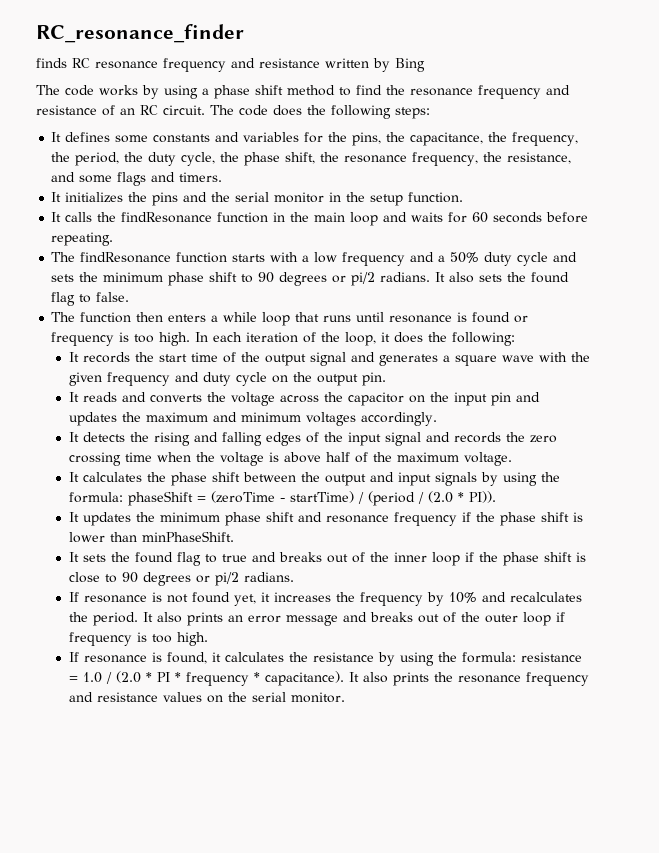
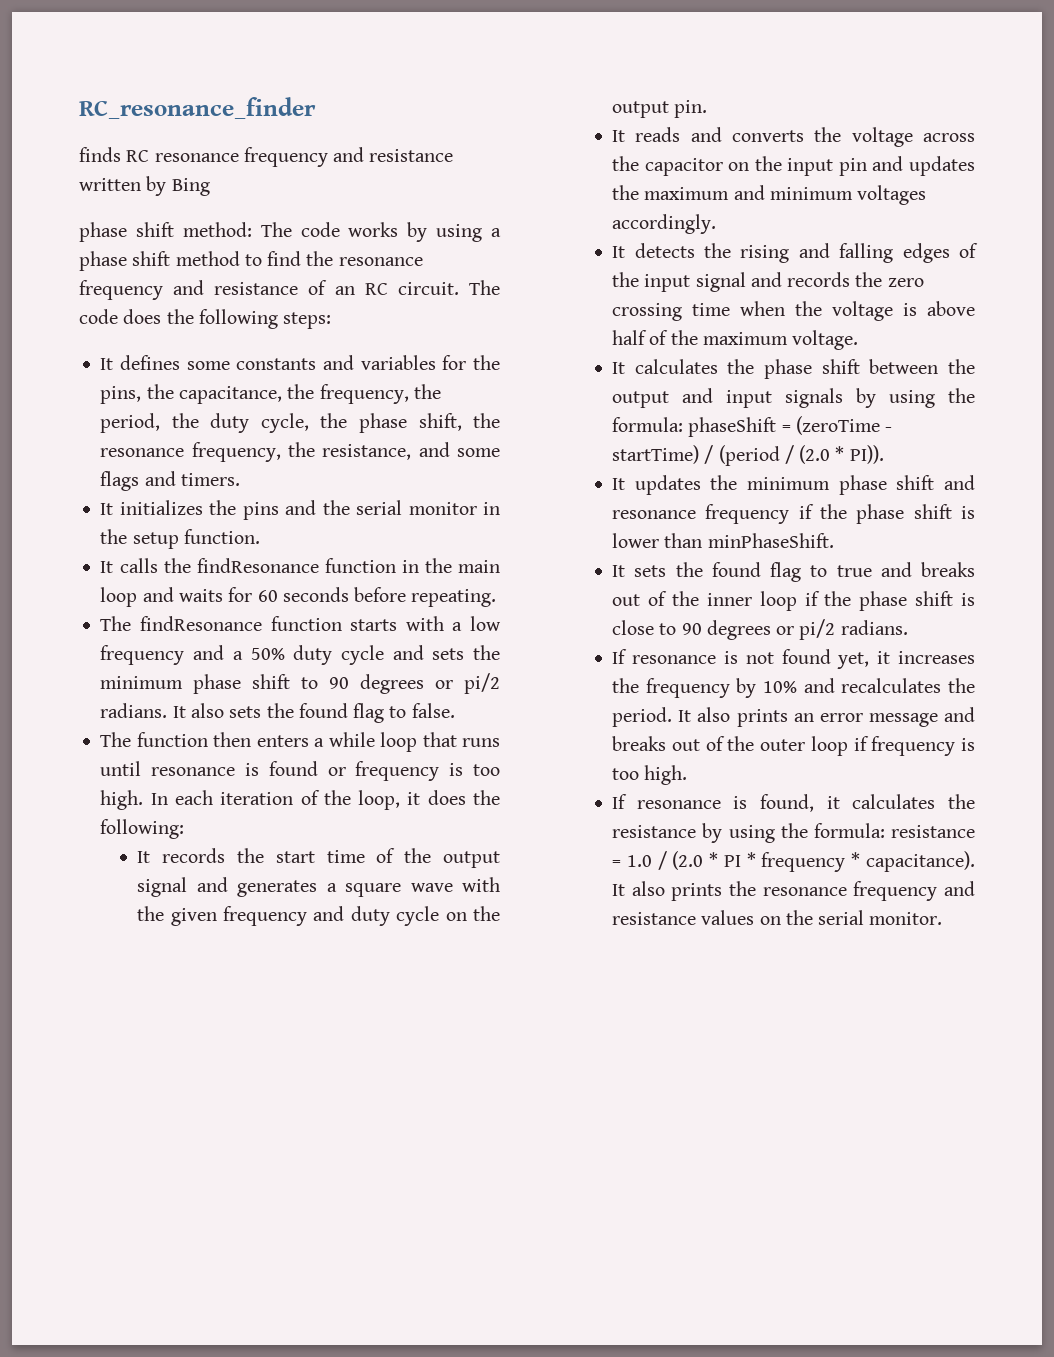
- The code works by using a phase shift method to find the resonance frequency and resistance of an RC circuit.
+ phase shift method: The code works by using a phase shift method to find the resonance frequency and resistance of an RC circuit.

